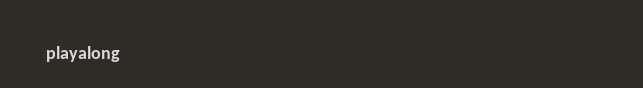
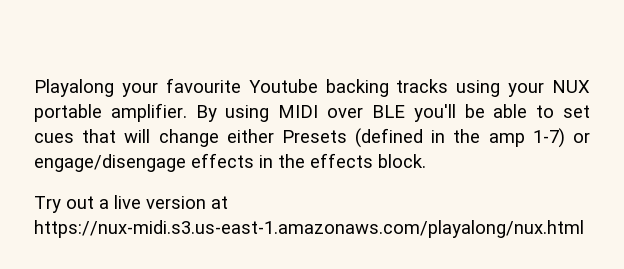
- playalong
+ Playalong your favourite Youtube backing tracks using your NUX portable amplifier. By using MIDI over BLE you'll be able to set cues that will change either Presets (defined in the amp 1-7) or engage/disengage effects in the effects block.
+ Try out a live version at https://nux-midi.s3.us-east-1.amazonaws.com/playalong/nux.html

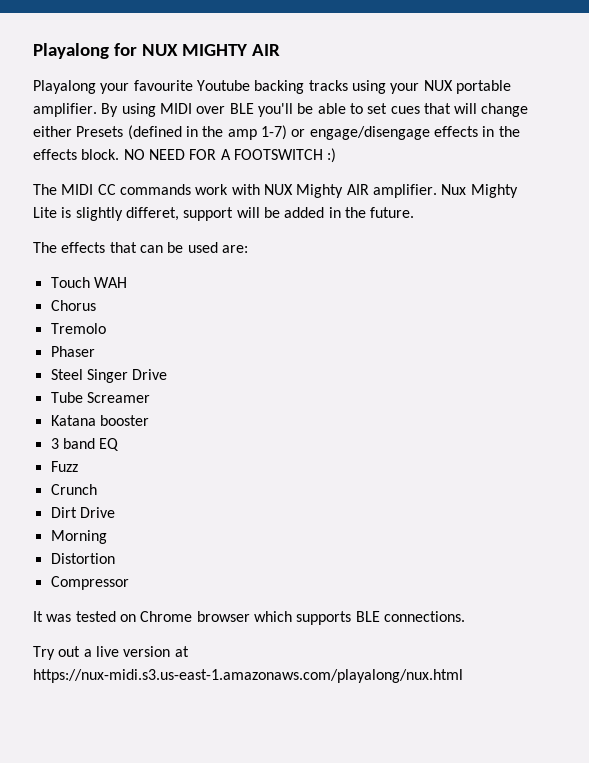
+ Playalong for NUX MIGHTY AIR
+ NO NEED FOR A FOOTSWITCH :)
+ The MIDI CC commands work with NUX Mighty AIR amplifier. Nux Mighty Lite is slightly differet, support will be added in the future.
+ The effects that can be used are:
+ Touch WAH
+ Chorus
+ Tremolo
+ Phaser
+ Steel Singer Drive
+ Tube Screamer
+ Katana booster
+ 3 band EQ
+ Fuzz
+ Crunch
+ Dirt Drive
+ Morning
+ Distortion
+ Compressor
+ It was tested on Chrome browser which supports BLE connections.

